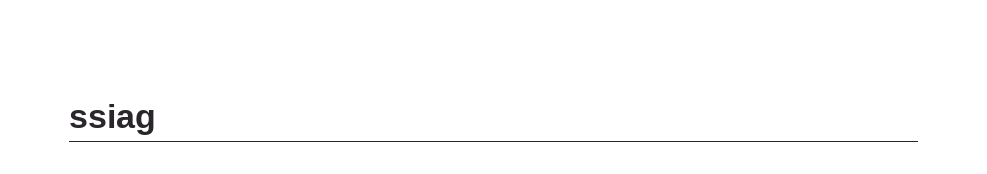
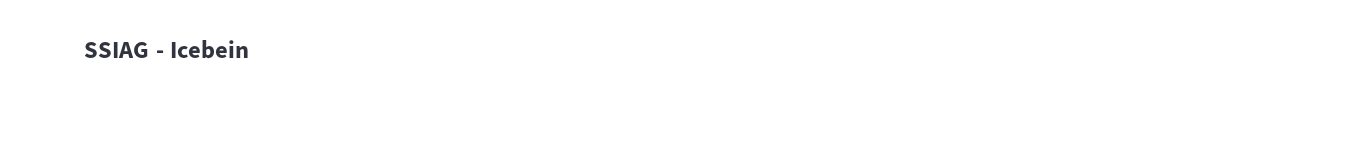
- ssiag
+ SSIAG - Icebein

